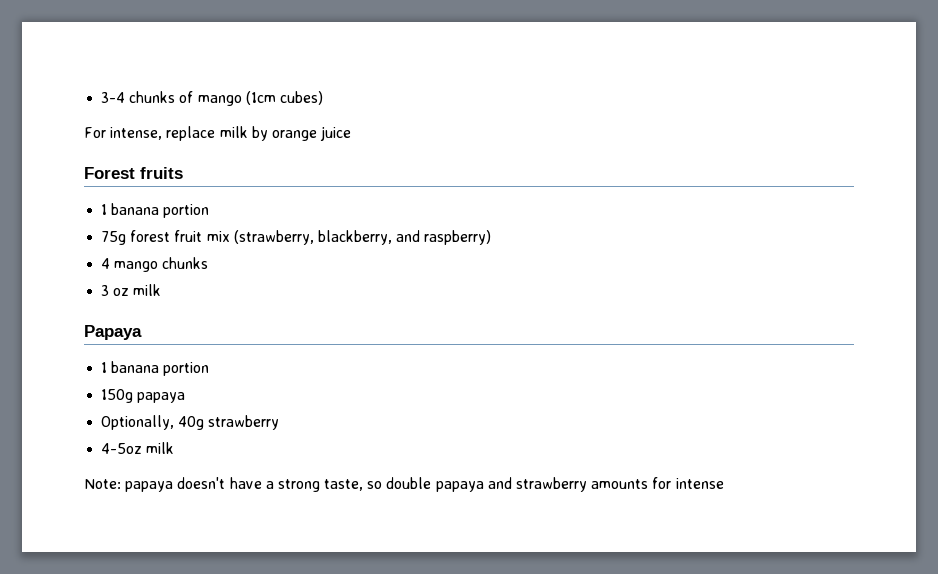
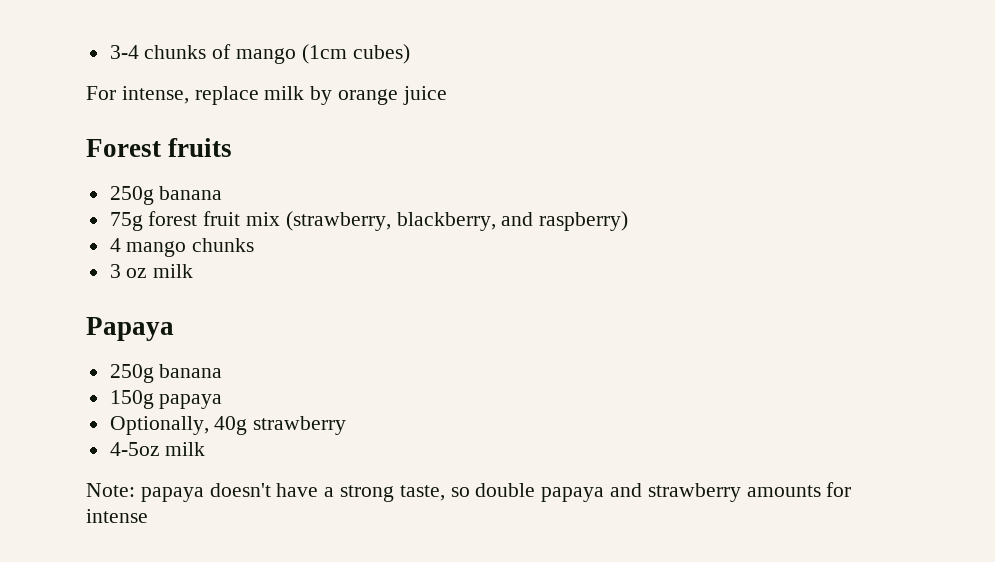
  Forest fruits
- 1 banana portion
+ 250g banana
  Papaya
- 1 banana portion
+ 250g banana

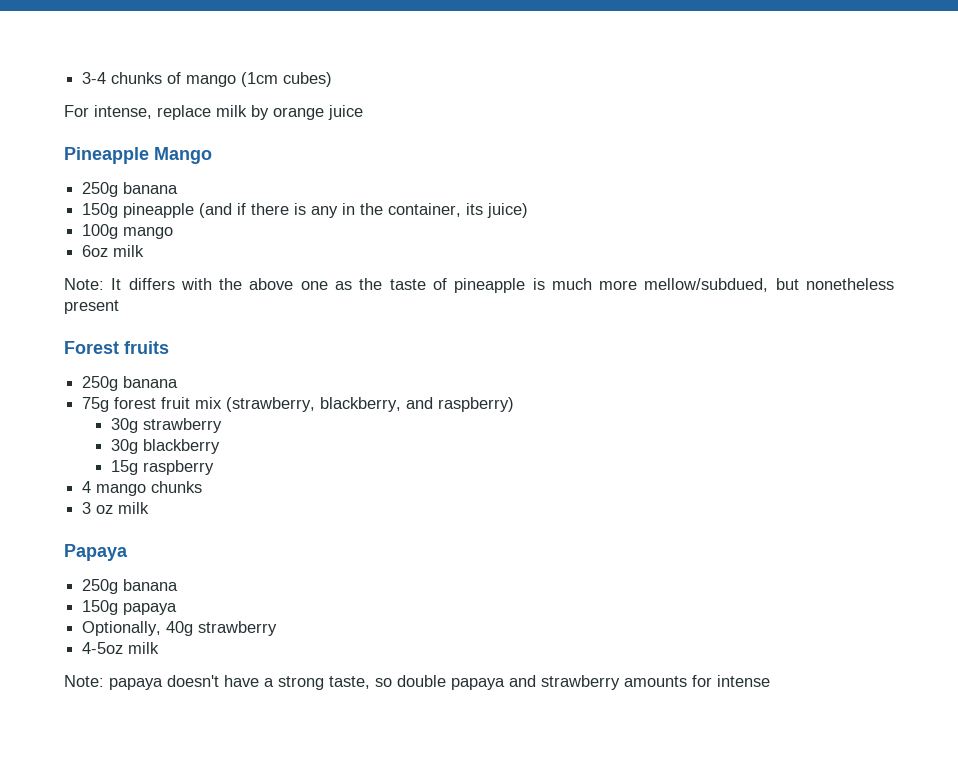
+ Pineapple Mango
+ 250g banana
+ 150g pineapple (and if there is any in the container, its juice)
+ 100g mango
+ 6oz milk
+ Note: It differs with the above one as the taste of pineapple is much more mellow/subdued, but nonetheless present
+ 30g strawberry
+ 30g blackberry
+ 15g raspberry

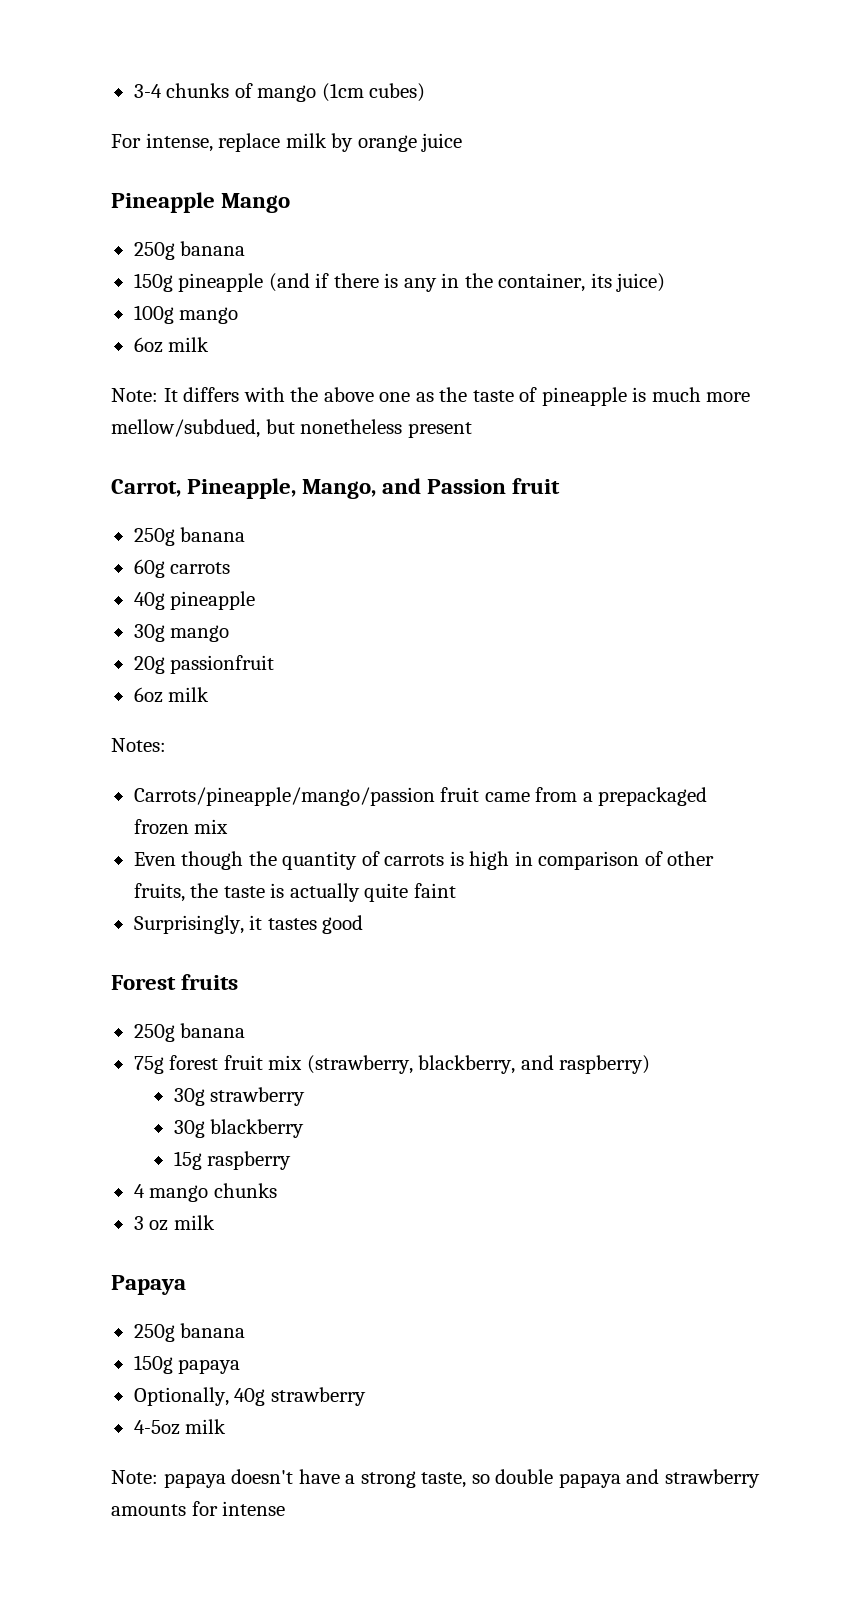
+ Carrot, Pineapple, Mango, and Passion fruit
+ 250g banana
+ 60g carrots
+ 40g pineapple
+ 30g mango
+ 20g passionfruit
+ 6oz milk
+ Notes:
+ Carrots/pineapple/mango/passion fruit came from a prepackaged frozen mix
+ Even though the quantity of carrots is high in comparison of other fruits, the taste is actually quite faint
+ Surprisingly, it tastes good

